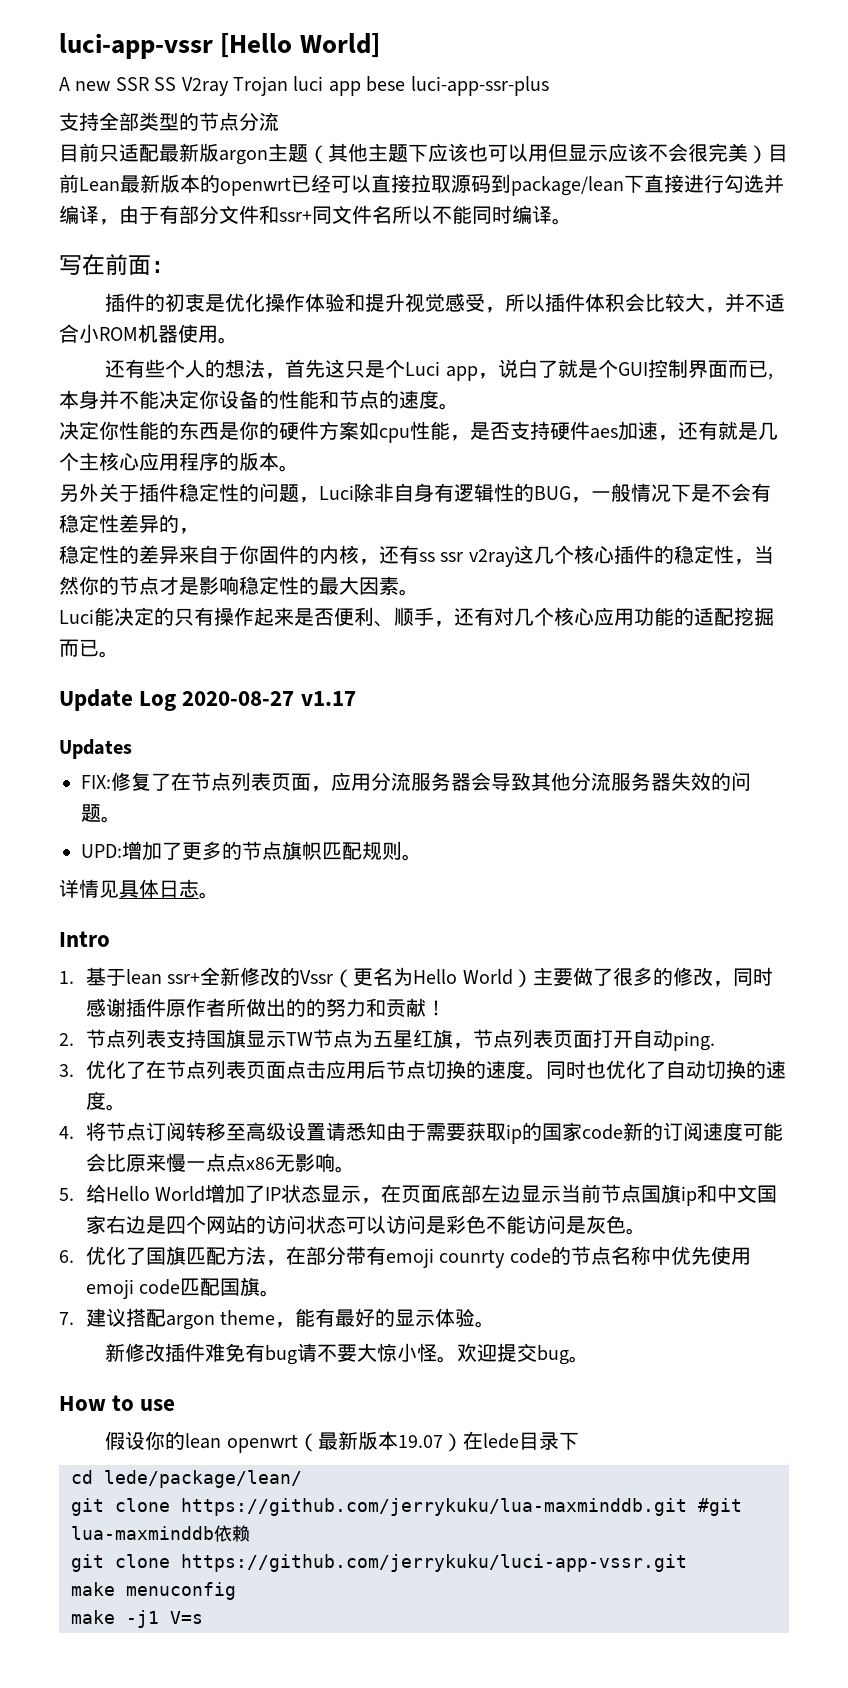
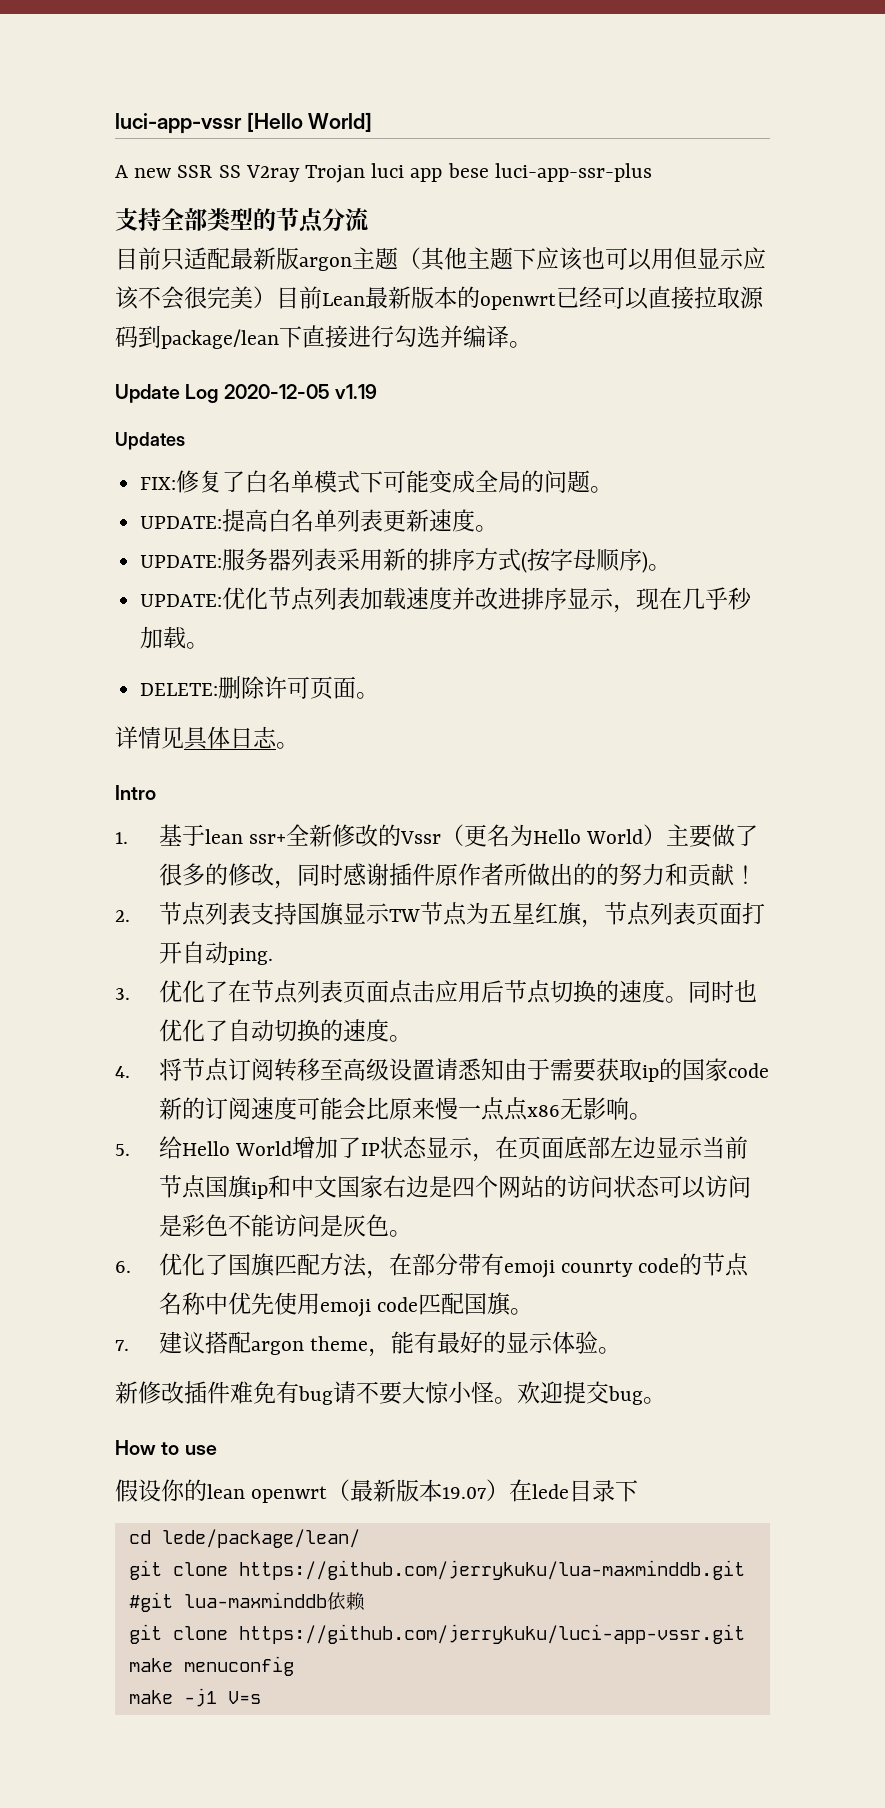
- 目前只适配最新版argon主题（其他主题下应该也可以用但显示应该不会很完美）目前Lean最新版本的openwrt已经可以直接拉取源码到package/lean下直接进行勾选并编译，由于有部分文件和ssr+同文件名所以不能同时编译。
- 写在前面：
- 插件的初衷是优化操作体验和提升视觉感受，所以插件体积会比较大，并不适合小ROM机器使用。
- 还有些个人的想法，首先这只是个Luci app，说白了就是个GUI控制界面而已,本身并不能决定你设备的性能和节点的速度。
- 决定你性能的东西是你的硬件方案如cpu性能，是否支持硬件aes加速，还有就是几个主核心应用程序的版本。
- 另外关于插件稳定性的问题，Luci除非自身有逻辑性的BUG，一般情况下是不会有稳定性差异的，
- 稳定性的差异来自于你固件的内核，还有ss ssr v2ray这几个核心插件的稳定性，当然你的节点才是影响稳定性的最大因素。
- Luci能决定的只有操作起来是否便利、顺手，还有对几个核心应用功能的适配挖掘而已。
+ 目前只适配最新版argon主题（其他主题下应该也可以用但显示应该不会很完美）目前Lean最新版本的openwrt已经可以直接拉取源码到package/lean下直接进行勾选并编译。
- Update Log 2020-08-27 v1.17
+ Update Log 2020-12-05 v1.19
- FIX:修复了在节点列表页面，应用分流服务器会导致其他分流服务器失效的问题。
- UPD:增加了更多的节点旗帜匹配规则。
+ FIX:修复了白名单模式下可能变成全局的问题。
+ UPDATE:提高白名单列表更新速度。
+ UPDATE:服务器列表采用新的排序方式(按字母顺序)。
+ UPDATE:优化节点列表加载速度并改进排序显示，现在几乎秒加载。
+ DELETE:删除许可页面。

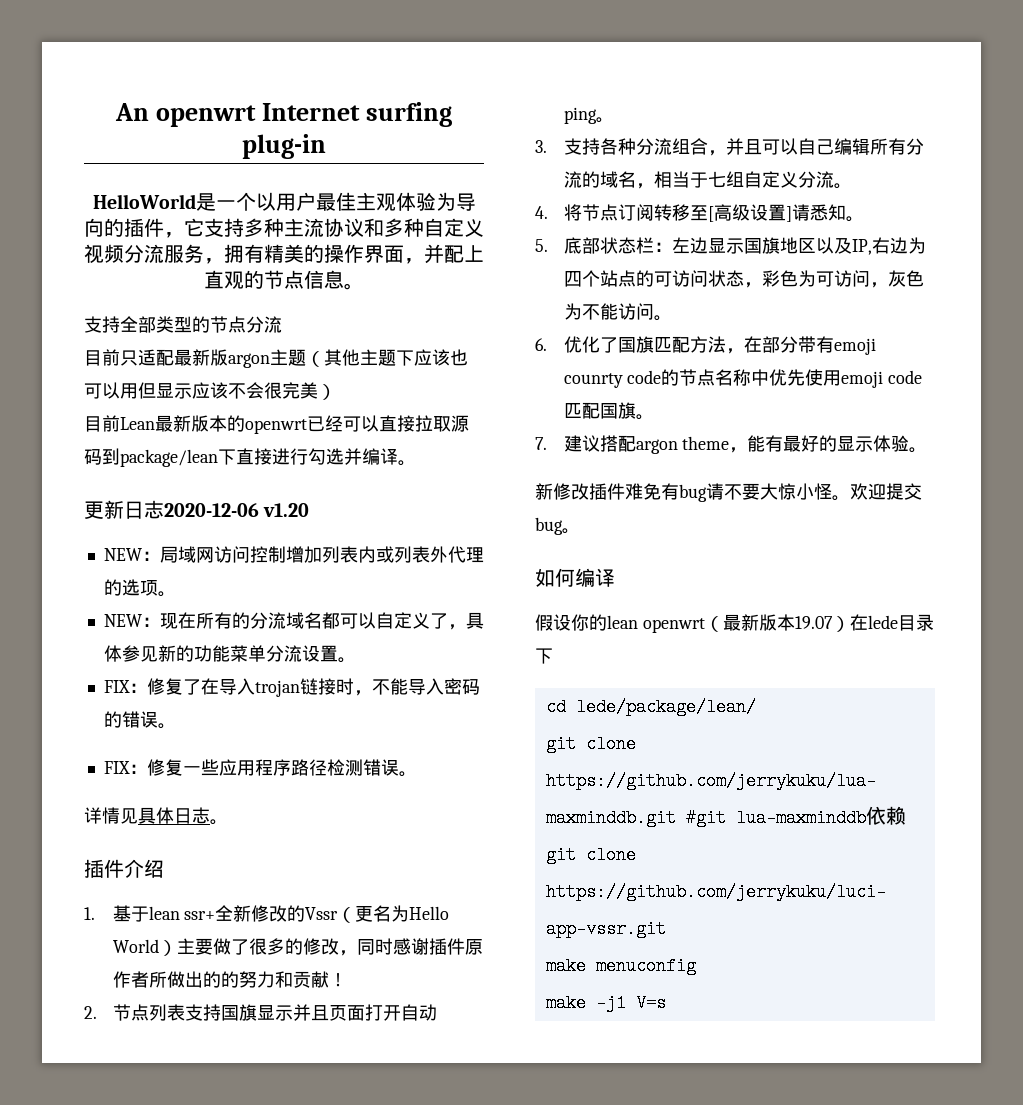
- luci-app-vssr [Hello World]
- A new SSR SS V2ray Trojan luci app bese luci-app-ssr-plus
+ An openwrt Internet surfing plug-in
+ HelloWorld是一个以用户最佳主观体验为导向的插件，它支持多种主流协议和多种自定义视频分流服务，拥有精美的操作界面，并配上直观的节点信息。
- 目前只适配最新版argon主题（其他主题下应该也可以用但显示应该不会很完美）目前Lean最新版本的openwrt已经可以直接拉取源码到package/lean下直接进行勾选并编译。
+ 目前只适配最新版argon主题（其他主题下应该也可以用但显示应该不会很完美）
+ 目前Lean最新版本的openwrt已经可以直接拉取源码到package/lean下直接进行勾选并编译。
- Update Log 2020-12-05 v1.19
- Updates
- FIX:修复了白名单模式下可能变成全局的问题。
- UPDATE:提高白名单列表更新速度。
- UPDATE:服务器列表采用新的排序方式(按字母顺序)。
- UPDATE:优化节点列表加载速度并改进排序显示，现在几乎秒加载。
- DELETE:删除许可页面。
+ 更新日志2020-12-06 v1.20
+ NEW：局域网访问控制增加列表内或列表外代理的选项。
+ NEW：现在所有的分流域名都可以自定义了，具体参见新的功能菜单分流设置。
+ FIX：修复了在导入trojan链接时，不能导入密码的错误。
+ FIX：修复一些应用程序路径检测错误。
- Intro
+ 插件介绍
- 2.节点列表支持国旗显示TW节点为五星红旗，节点列表页面打开自动ping.
+ 2.节点列表支持国旗显示并且页面打开自动ping。
- 3.优化了在节点列表页面点击应用后节点切换的速度。同时也优化了自动切换的速度。
+ 3.支持各种分流组合，并且可以自己编辑所有分流的域名，相当于七组自定义分流。
- 4.将节点订阅转移至高级设置请悉知由于需要获取ip的国家code新的订阅速度可能会比原来慢一点点x86无影响。
- 5.给Hello World增加了IP状态显示，在页面底部左边显示当前节点国旗ip和中文国家右边是四个网站的访问状态可以访问是彩色不能访问是灰色。
+ 4.将节点订阅转移至[高级设置]请悉知。
+ 5.底部状态栏：左边显示国旗地区以及IP,右边为四个站点的可访问状态，彩色为可访问，灰色为不能访问。
- How to use
+ 如何编译

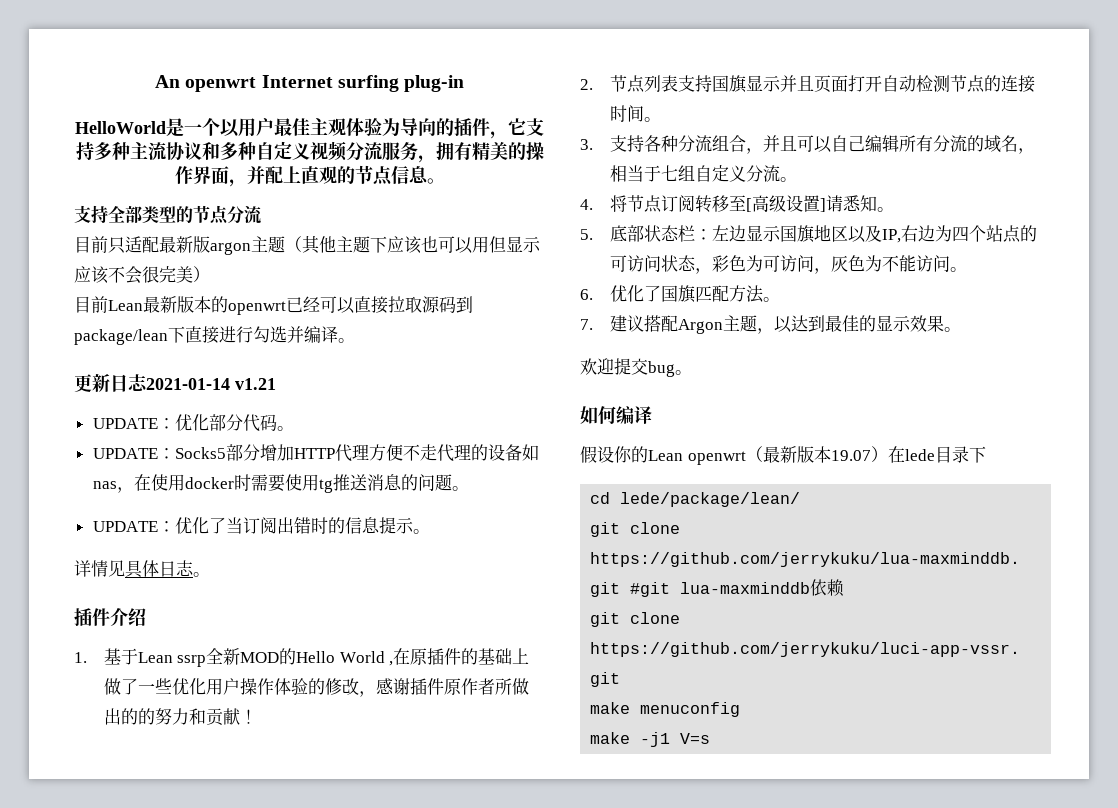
- 更新日志2020-12-06 v1.20
- NEW：局域网访问控制增加列表内或列表外代理的选项。
- NEW：现在所有的分流域名都可以自定义了，具体参见新的功能菜单分流设置。
- FIX：修复了在导入trojan链接时，不能导入密码的错误。
- FIX：修复一些应用程序路径检测错误。
+ 更新日志2021-01-14 v1.21
+ UPDATE：优化部分代码。
+ UPDATE：Socks5部分增加HTTP代理方便不走代理的设备如nas，在使用docker时需要使用tg推送消息的问题。
+ UPDATE：优化了当订阅出错时的信息提示。
- 1.基于lean ssr+全新修改的Vssr（更名为Hello World）主要做了很多的修改，同时感谢插件原作者所做出的的努力和贡献！
+ 1.基于Lean ssrp全新MOD的Hello World ,在原插件的基础上做了一些优化用户操作体验的修改，感谢插件原作者所做出的的努力和贡献！
- 2.节点列表支持国旗显示并且页面打开自动ping。
+ 2.节点列表支持国旗显示并且页面打开自动检测节点的连接时间。
- 6.优化了国旗匹配方法，在部分带有emoji counrty code的节点名称中优先使用emoji code匹配国旗。
- 7.建议搭配argon theme，能有最好的显示体验。
- 新修改插件难免有bug请不要大惊小怪。欢迎提交bug。
+ 6.优化了国旗匹配方法。
+ 7.建议搭配Argon主题，以达到最佳的显示效果。
+ 欢迎提交bug。
- 假设你的lean openwrt（最新版本19.07）在lede目录下
+ 假设你的Lean openwrt（最新版本19.07）在lede目录下

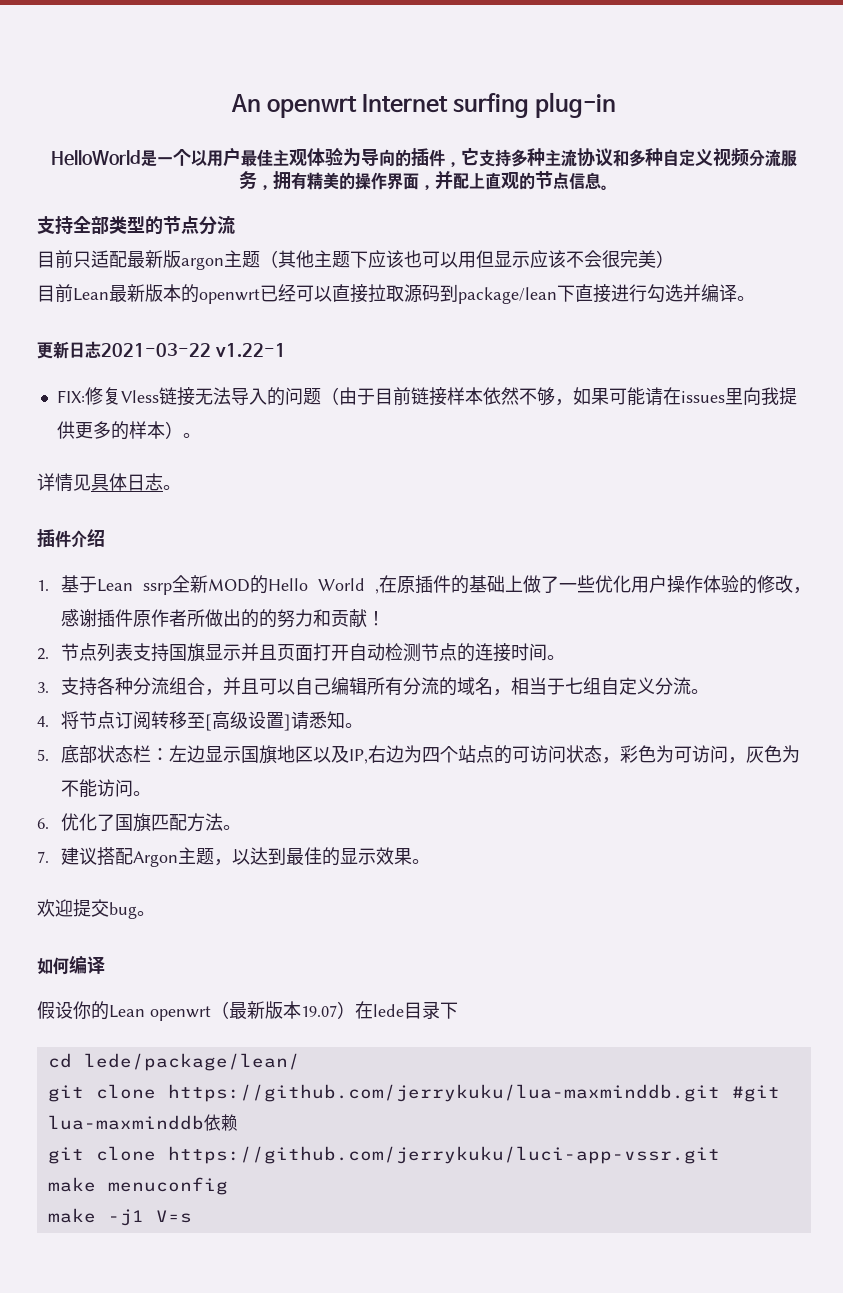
- 更新日志2021-01-14 v1.21
- UPDATE：优化部分代码。
- UPDATE：Socks5部分增加HTTP代理方便不走代理的设备如nas，在使用docker时需要使用tg推送消息的问题。
- UPDATE：优化了当订阅出错时的信息提示。
+ 更新日志2021-03-22 v1.22-1
+ FIX:修复Vless链接无法导入的问题（由于目前链接样本依然不够，如果可能请在issues里向我提供更多的样本）。

